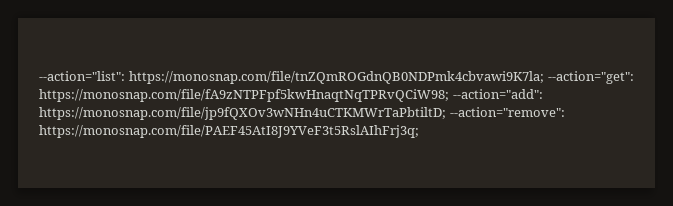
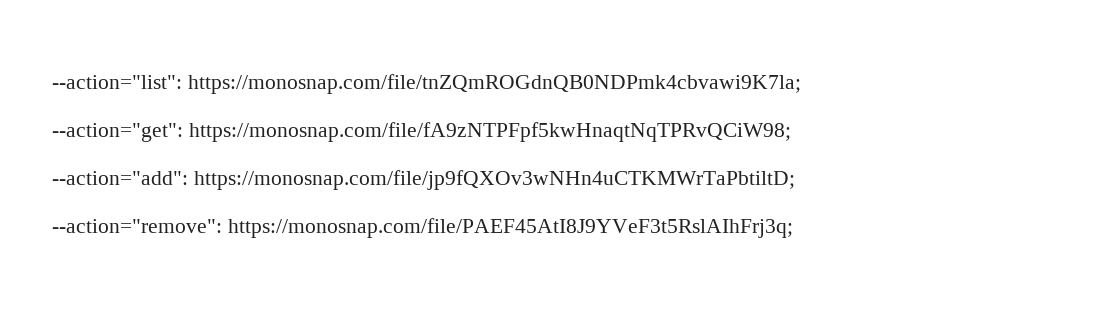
- --action="list": https://monosnap.com/file/tnZQmROGdnQB0NDPmk4cbvawi9K7la; --action="get": https://monosnap.com/file/fA9zNTPFpf5kwHnaqtNqTPRvQCiW98; --action="add": https://monosnap.com/file/jp9fQXOv3wNHn4uCTKMWrTaPbtiltD; --action="remove": https://monosnap.com/file/PAEF45AtI8J9YVeF3t5RslAIhFrj3q;
+ --action="list": https://monosnap.com/file/tnZQmROGdnQB0NDPmk4cbvawi9K7la;
+ --action="get": https://monosnap.com/file/fA9zNTPFpf5kwHnaqtNqTPRvQCiW98;
+ --action="add": https://monosnap.com/file/jp9fQXOv3wNHn4uCTKMWrTaPbtiltD;
+ --action="remove": https://monosnap.com/file/PAEF45AtI8J9YVeF3t5RslAIhFrj3q;

